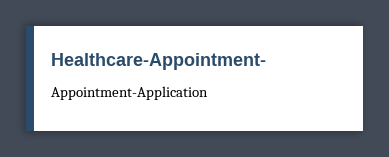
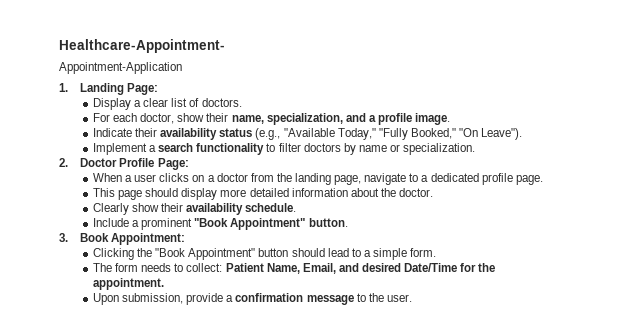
+ 1. Landing Page:
+ Display a clear list of doctors.
+ For each doctor, show their name, specialization, and a profile image.
+ Indicate their availability status (e.g., "Available Today," "Fully Booked," "On Leave").
+ Implement a search functionality to filter doctors by name or specialization.
+ 2. Doctor Profile Page:
+ When a user clicks on a doctor from the landing page, navigate to a dedicated profile page.
+ This page should display more detailed information about the doctor.
+ Clearly show their availability schedule.
+ Include a prominent "Book Appointment" button.
+ 3. Book Appointment:
+ Clicking the "Book Appointment" button should lead to a simple form.
+ The form needs to collect: Patient Name, Email, and desired Date/Time for the appointment.
+ Upon submission, provide a confirmation message to the user.

